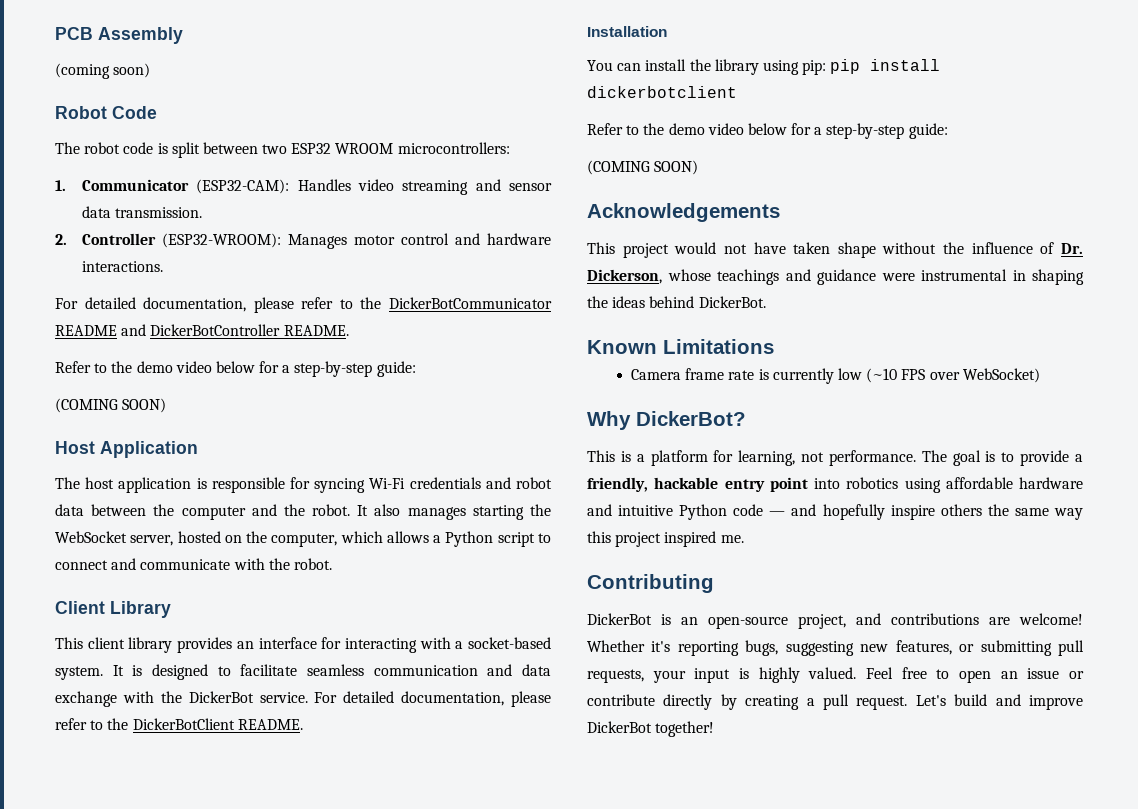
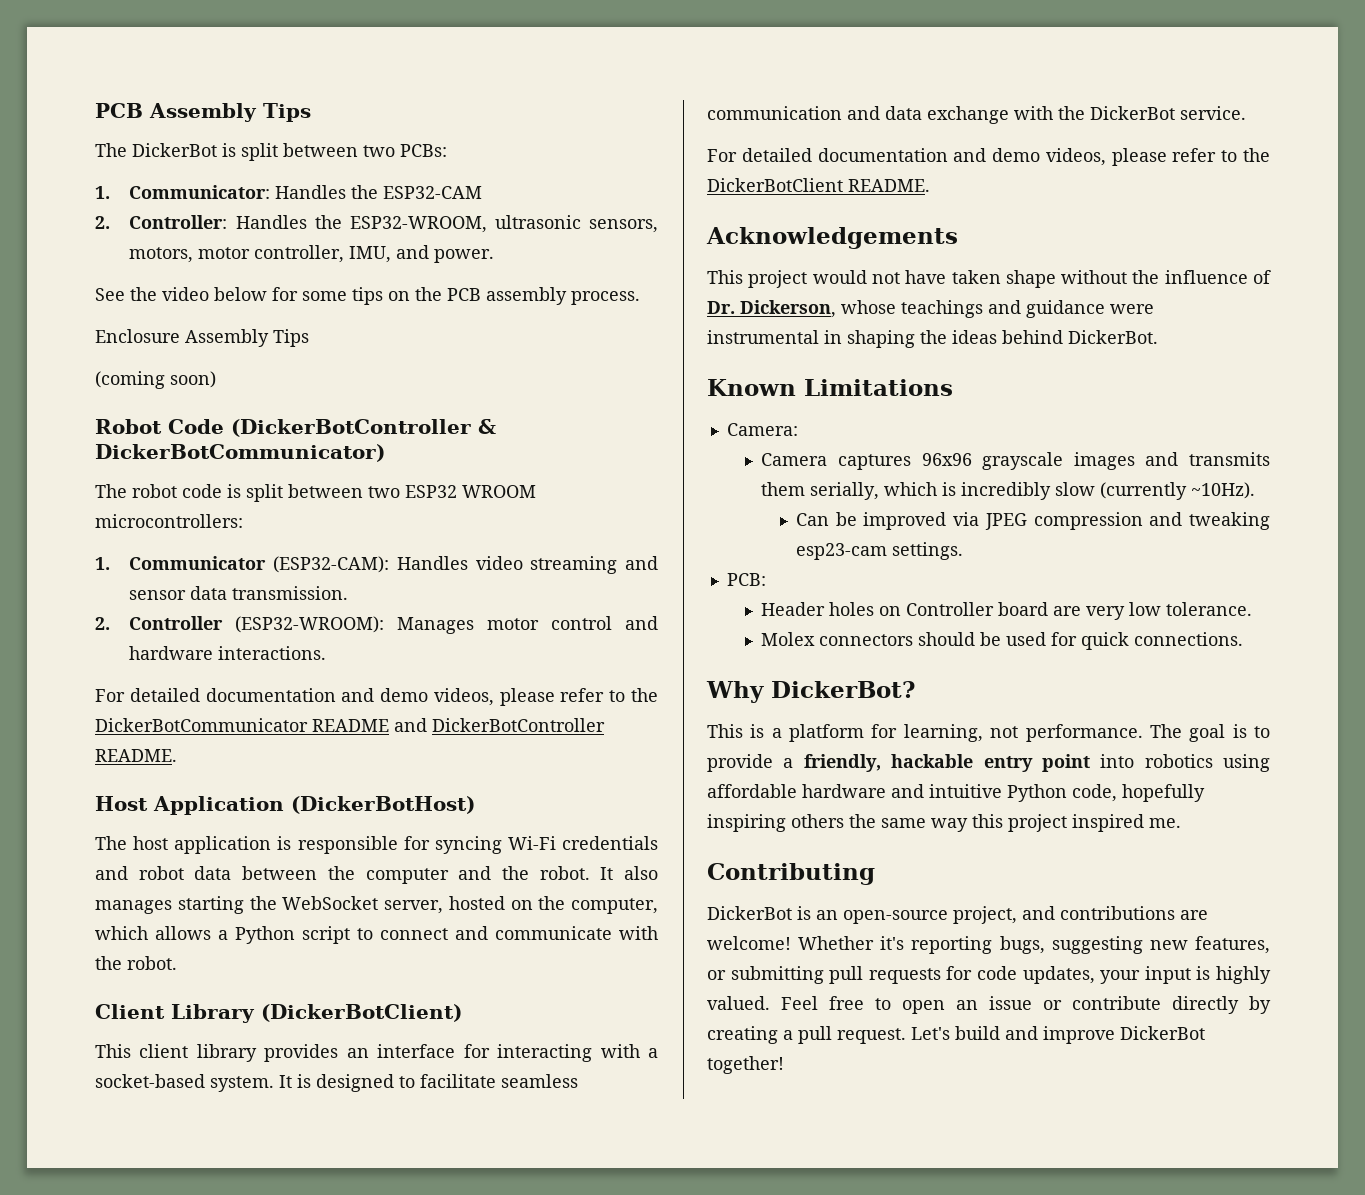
- PCB Assembly
+ PCB Assembly Tips
+ The DickerBot is split between two PCBs:
+ 1. Communicator: Handles the ESP32-CAM
+ 2. Controller: Handles the ESP32-WROOM, ultrasonic sensors, motors, motor controller, IMU, and power.
+ See the video below for some tips on the PCB assembly process.
+ Enclosure Assembly Tips
- Robot Code
+ Robot Code (DickerBotController & DickerBotCommunicator)
- For detailed documentation, please refer to the DickerBotCommunicator README and DickerBotController README.
- Refer to the demo video below for a step-by-step guide:
- (COMING SOON)
+ For detailed documentation and demo videos, please refer to the DickerBotCommunicator README and DickerBotController README.
- Host Application
+ Host Application (DickerBotHost)
- Client Library
+ Client Library (DickerBotClient)
- It is designed to facilitate seamless communication and data exchange with the DickerBot service. For detailed documentation, please refer to the DickerBotClient README.
+ It is designed to facilitate seamless communication and data exchange with the DickerBot service.
+ For detailed documentation and demo videos, please refer to the DickerBotClient README.
- Installation
- You can install the library using pip: pip install dickerbotclient
- Refer to the demo video below for a step-by-step guide:
- (COMING SOON)
+ Camera:
- Camera frame rate is currently low (~10 FPS over WebSocket)
+ Camera captures 96x96 grayscale images and transmits them serially, which is incredibly slow (currently ~10Hz).
+ Can be improved via JPEG compression and tweaking esp23-cam settings.
+ PCB:
+ Header holes on Controller board are very low tolerance.
+ Molex connectors should be used for quick connections.
- The goal is to provide a friendly, hackable entry point into robotics using affordable hardware and intuitive Python code — and hopefully inspire others the same way this project inspired me.
+ The goal is to provide a friendly, hackable entry point into robotics using affordable hardware and intuitive Python code, hopefully inspiring others the same way this project inspired me.
- Whether it's reporting bugs, suggesting new features, or submitting pull requests, your input is highly valued.
+ Whether it's reporting bugs, suggesting new features, or submitting pull requests for code updates, your input is highly valued.

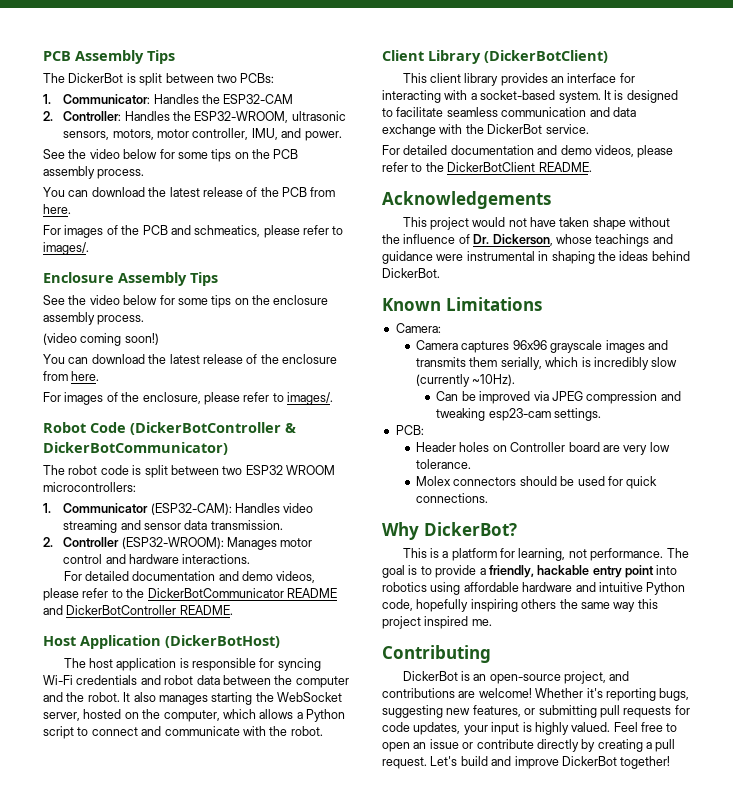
+ You can download the latest release of the PCB from here.
+ For images of the PCB and schmeatics, please refer to images/.
  Enclosure Assembly Tips
- (coming soon)
+ See the video below for some tips on the enclosure assembly process.
+ (video coming soon!)
+ You can download the latest release of the enclosure from here.
+ For images of the enclosure, please refer to images/.

